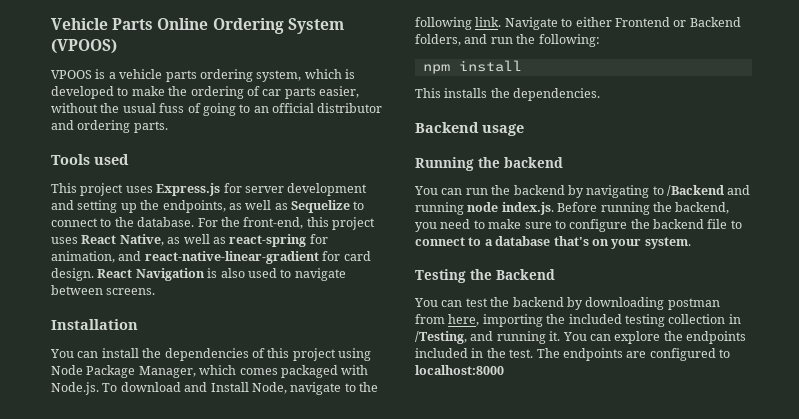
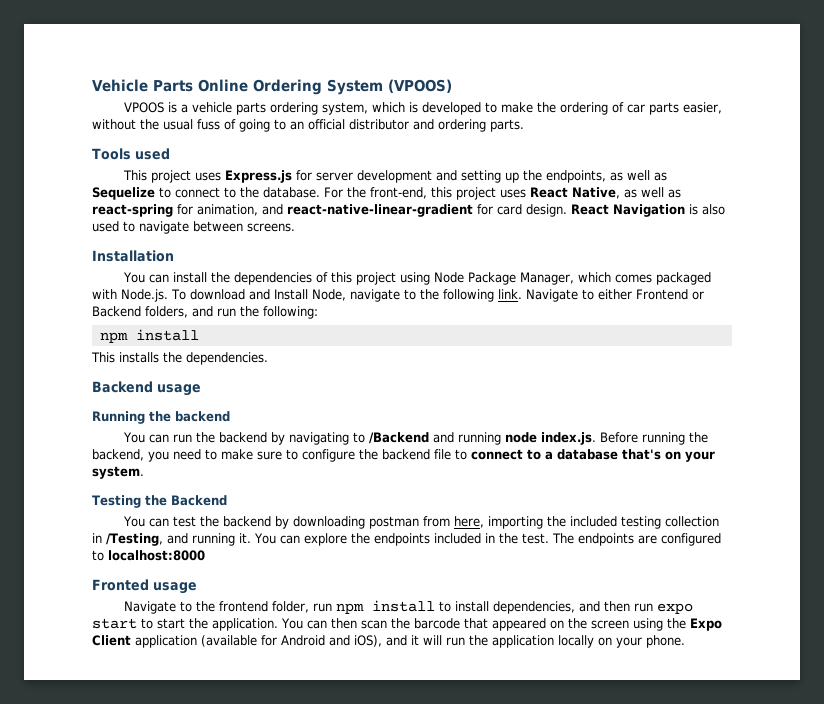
+ Fronted usage
+ Navigate to the frontend folder, run npm install to install dependencies, and then run expo start to start the application. You can then scan the barcode that appeared on the screen using the Expo Client application (available for Android and iOS), and it will run the application locally on your phone.

